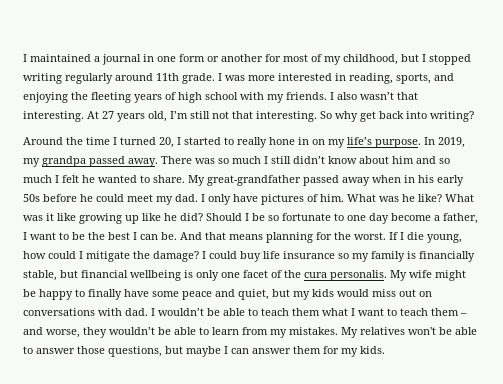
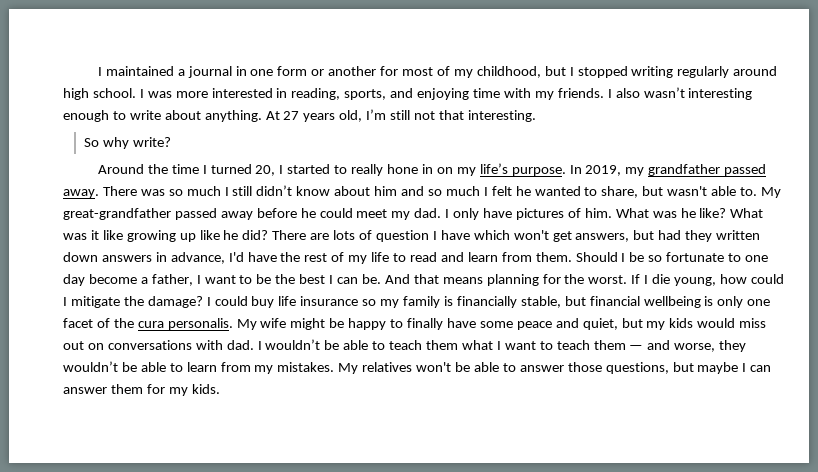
- I maintained a journal in one form or another for most of my childhood, but I stopped writing regularly around 11th grade.
+ I maintained a journal in one form or another for most of my childhood, but I stopped writing regularly around high school.
- I was more interested in reading, sports, and enjoying the fleeting years of high school with my friends.
+ I was more interested in reading, sports, and enjoying time with my friends.
- I also wasn’t that interesting.
+ I also wasn’t interesting enough to write about anything.
- At 27 years old, I’m still not that interesting. So why get back into writing?
+ At 27 years old, I’m still not that interesting.
+ So why write?
- In 2019, my grandpa passed away.
+ In 2019, my grandfather passed away.
- There was so much I still didn’t know about him and so much I felt he wanted to share. My great-grandfather passed away when in his early 50s before he could meet my dad.
+ There was so much I still didn’t know about him and so much I felt he wanted to share, but wasn't able to. My great-grandfather passed away before he could meet my dad.
+ There are lots of question I have which won't get answers, but had they written down answers in advance, I'd have the rest of my life to read and learn from them.
- I wouldn’t be able to teach them what I want to teach them – and worse, they wouldn’t be able to learn from my mistakes.
+ I wouldn’t be able to teach them what I want to teach them — and worse, they wouldn’t be able to learn from my mistakes.

